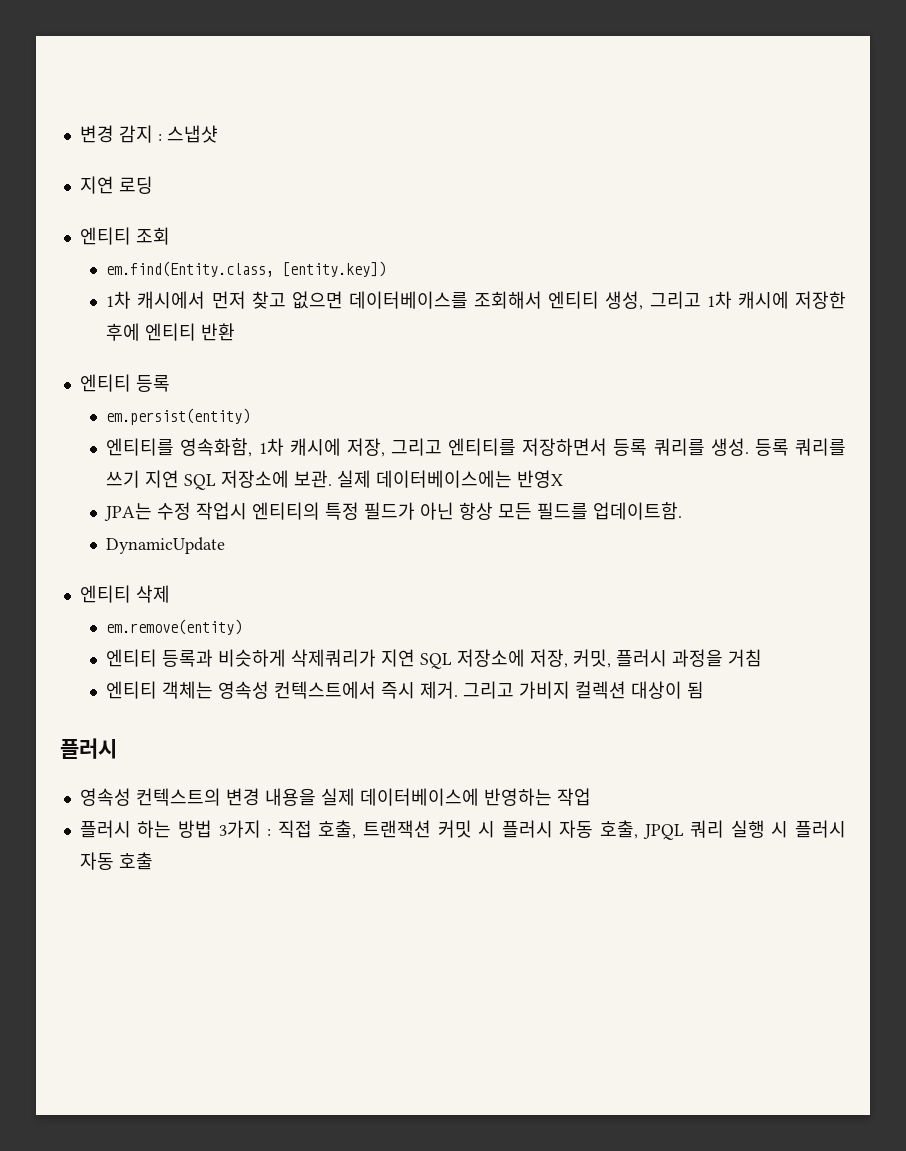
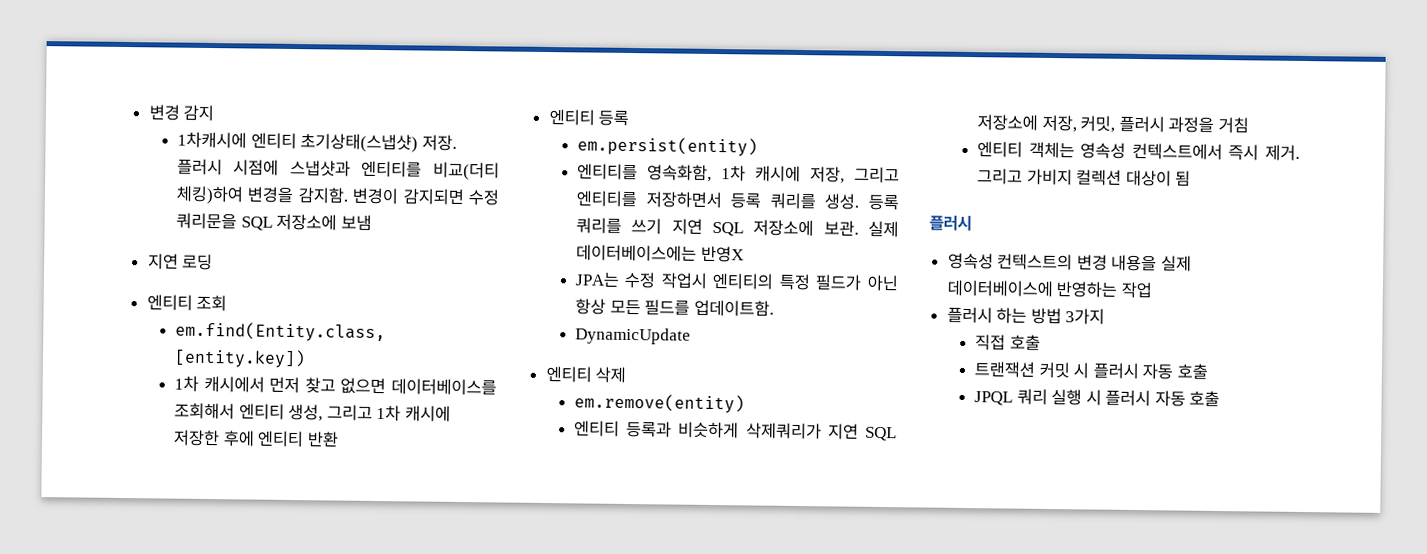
- 변경 감지 : 스냅샷
+ 변경 감지
+ 1차캐시에 엔티티 초기상태(스냅샷) 저장. 플러시 시점에 스냅샷과 엔티티를 비교(더티 체킹)하여 변경을 감지함. 변경이 감지되면 수정 쿼리문을 SQL 저장소에 보냄
- 플러시 하는 방법 3가지 : 직접 호출, 트랜잭션 커밋 시 플러시 자동 호출, JPQL 쿼리 실행 시 플러시 자동 호출
+ 플러시 하는 방법 3가지
+ 직접 호출
+ 트랜잭션 커밋 시 플러시 자동 호출
+ JPQL 쿼리 실행 시 플러시 자동 호출

